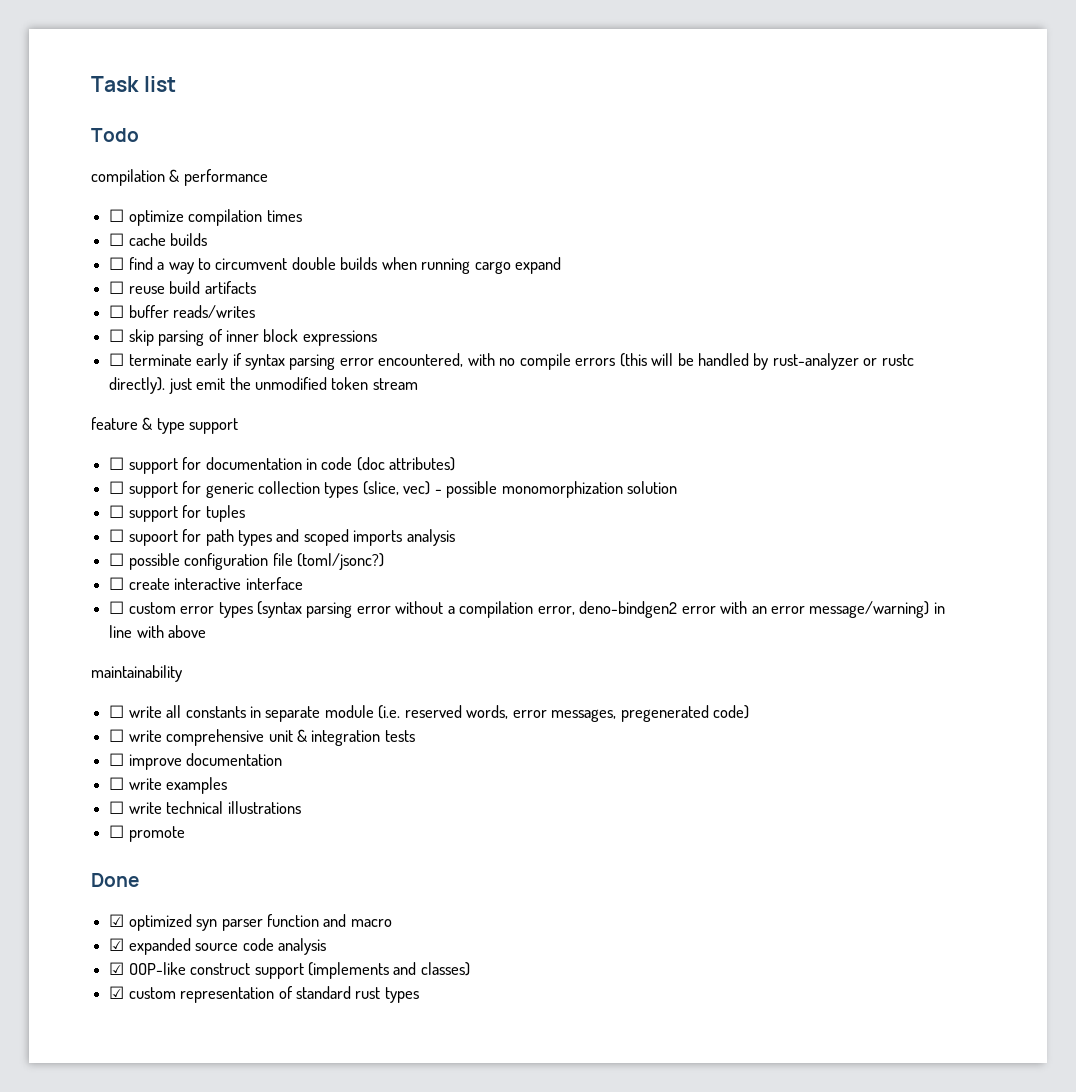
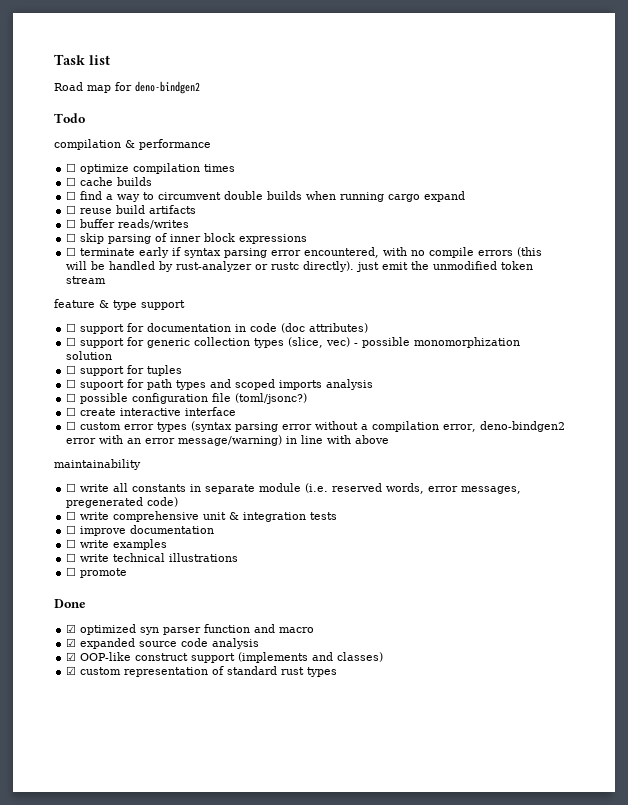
+ Road map for deno-bindgen2

